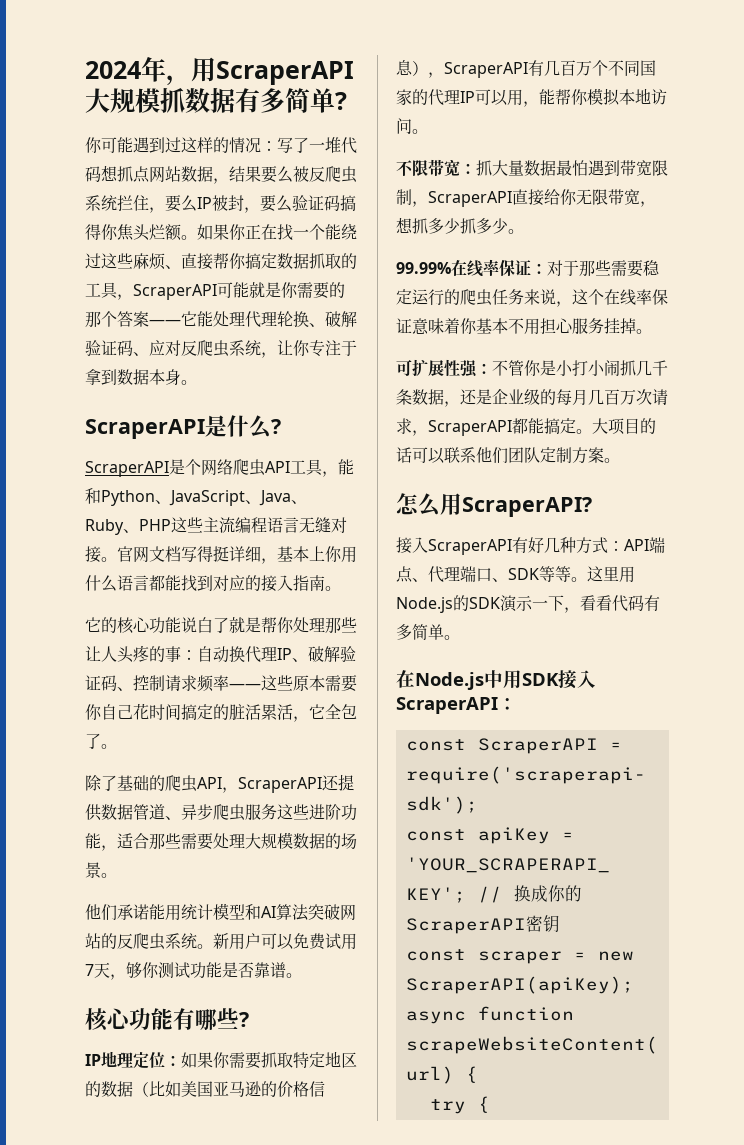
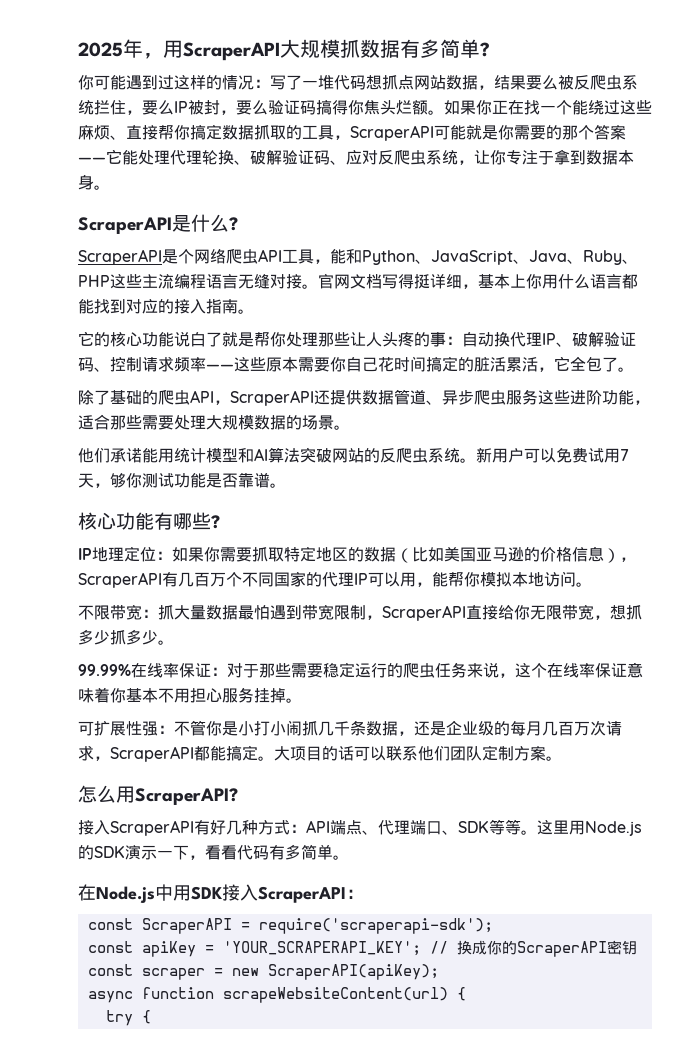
- 2024年，用ScraperAPI大规模抓数据有多简单?
+ 2025年，用ScraperAPI大规模抓数据有多简单?

